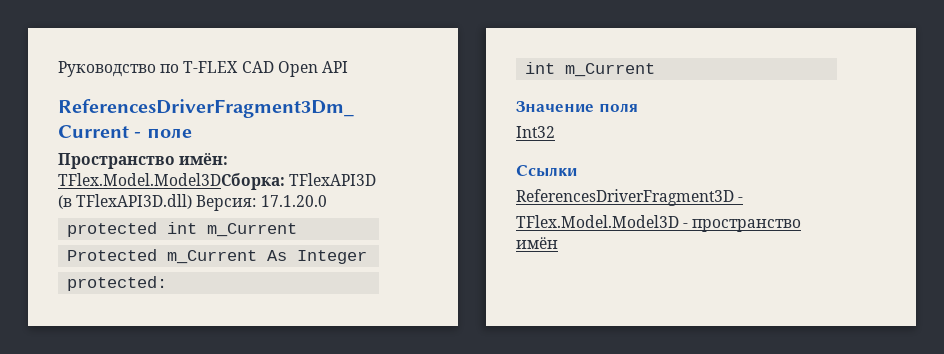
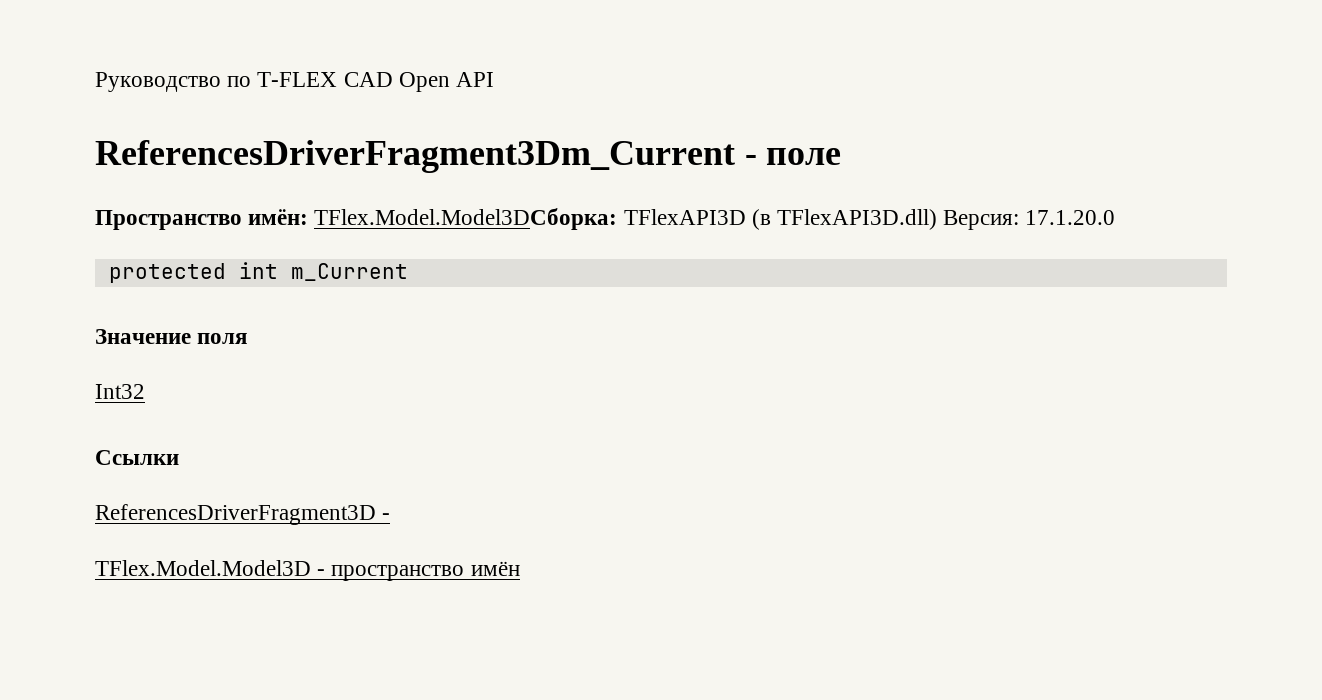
- Protected m_Current As Integer
- protected:
- int m_Current

